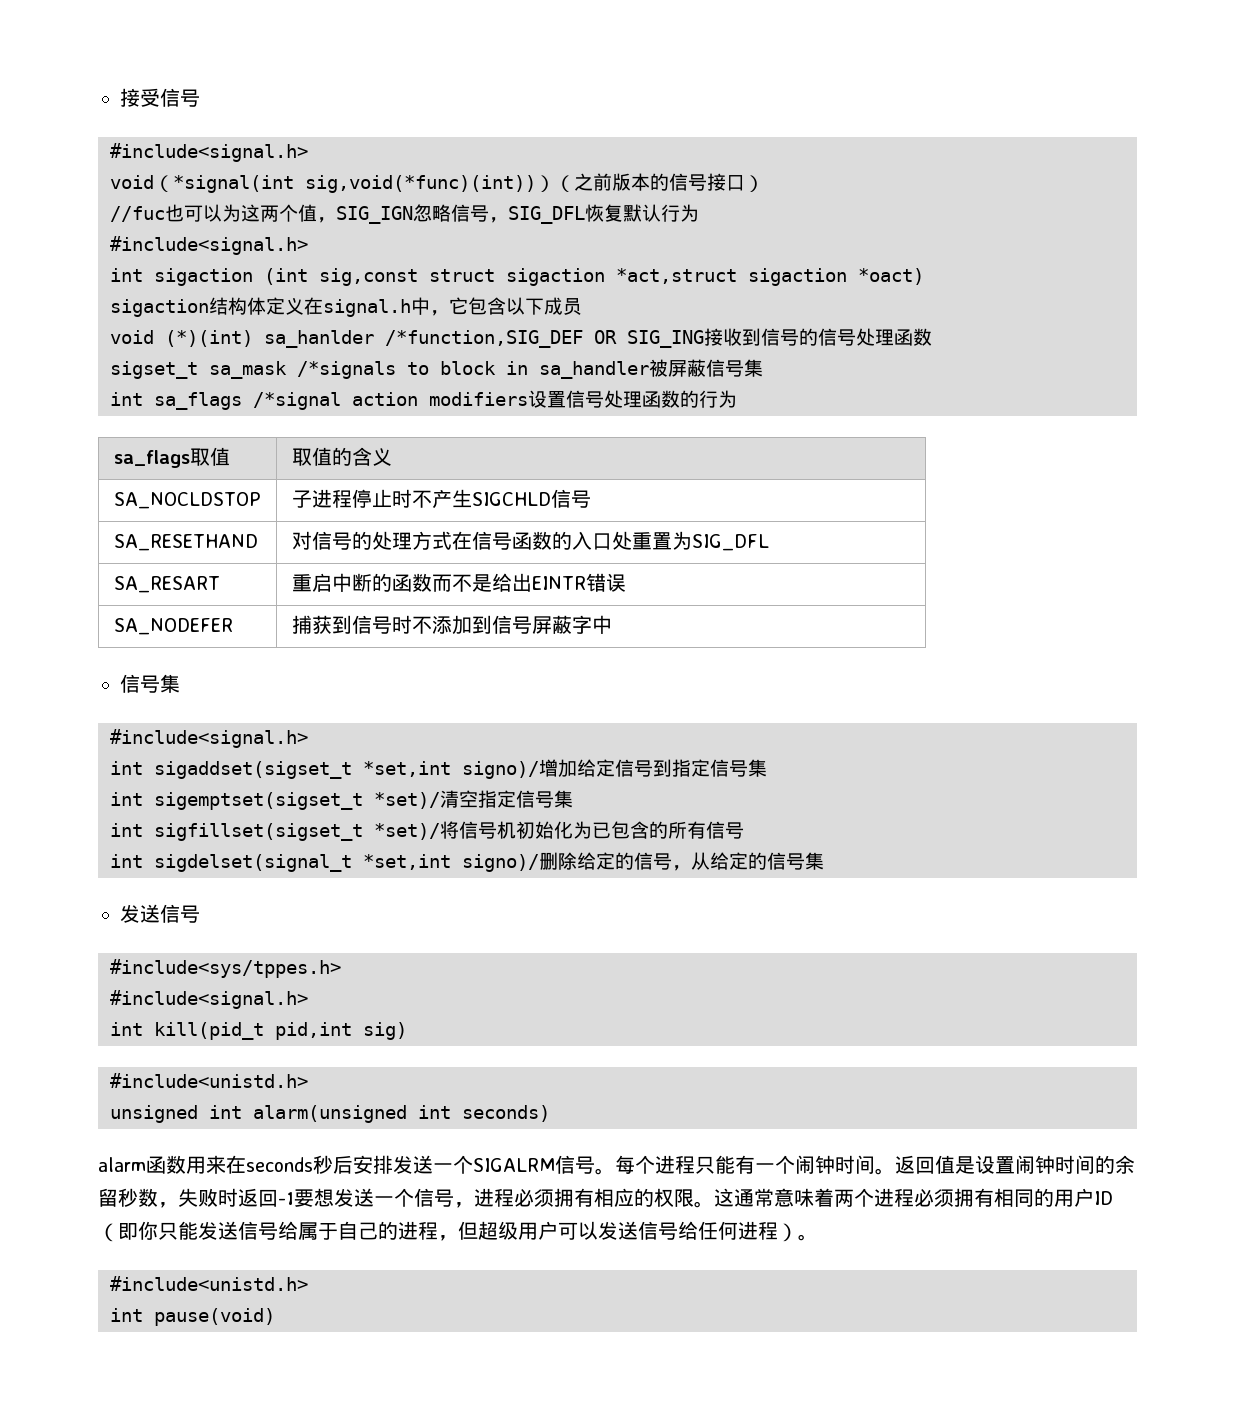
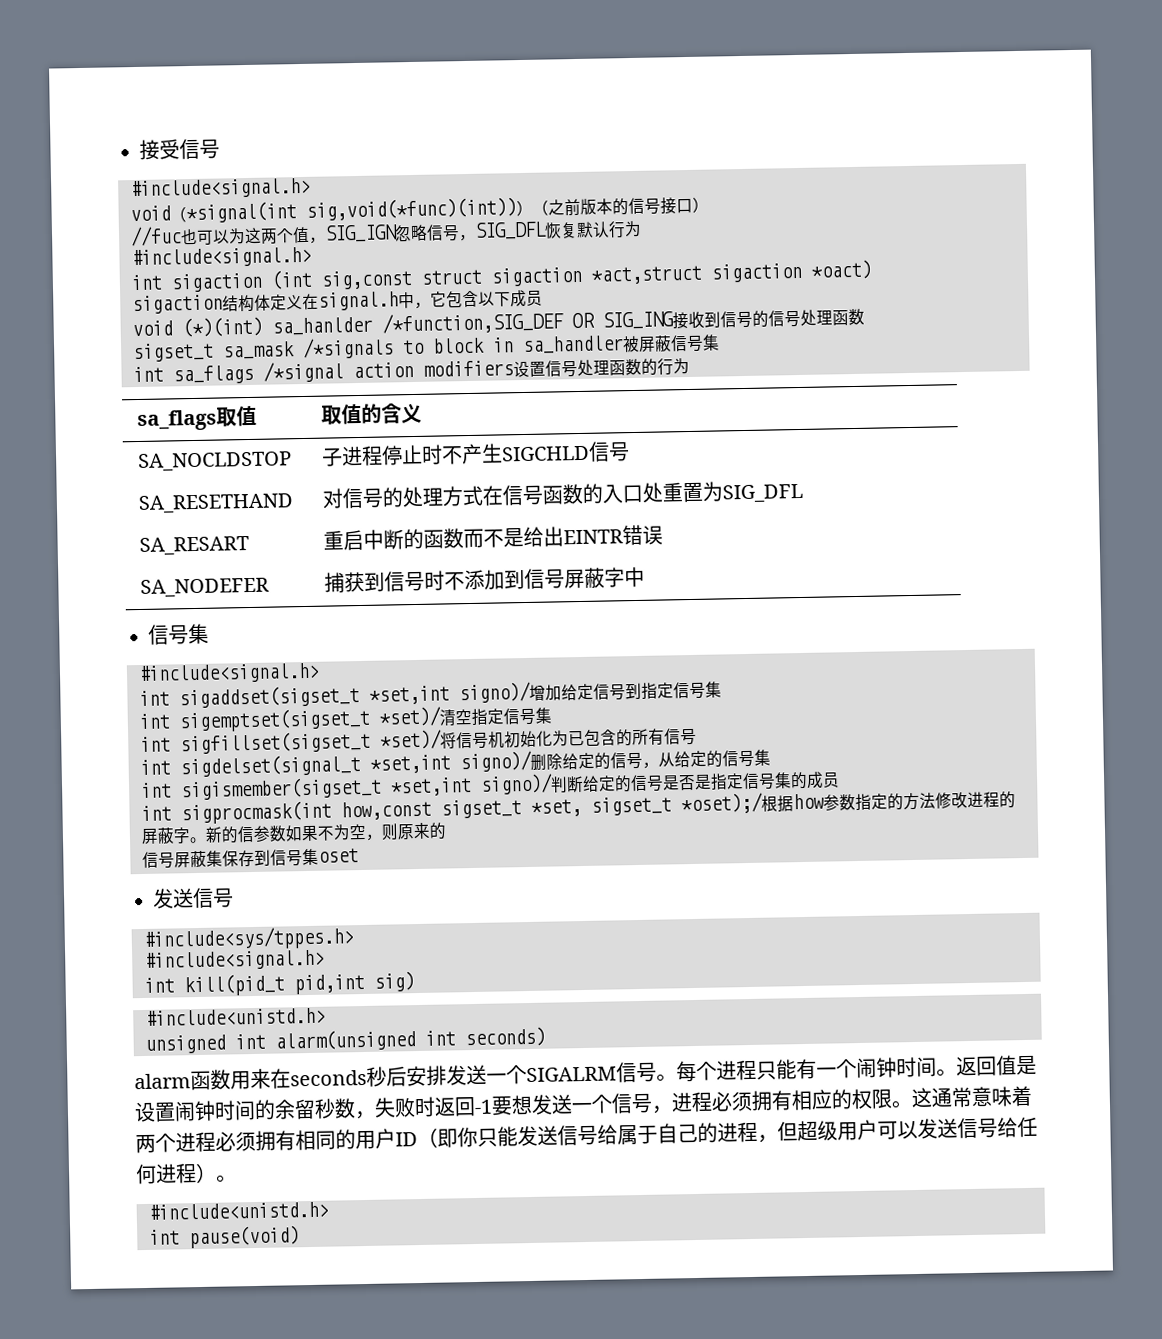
+ int sigismember(sigset_t *set,int signo)/判断给定的信号是否是指定信号集的成员
+ int sigprocmask(int how,const sigset_t *set, sigset_t *oset);/根据how参数指定的方法修改进程的屏蔽字。新的信参数如果不为空，则原来的
+ 信号屏蔽集保存到信号集oset

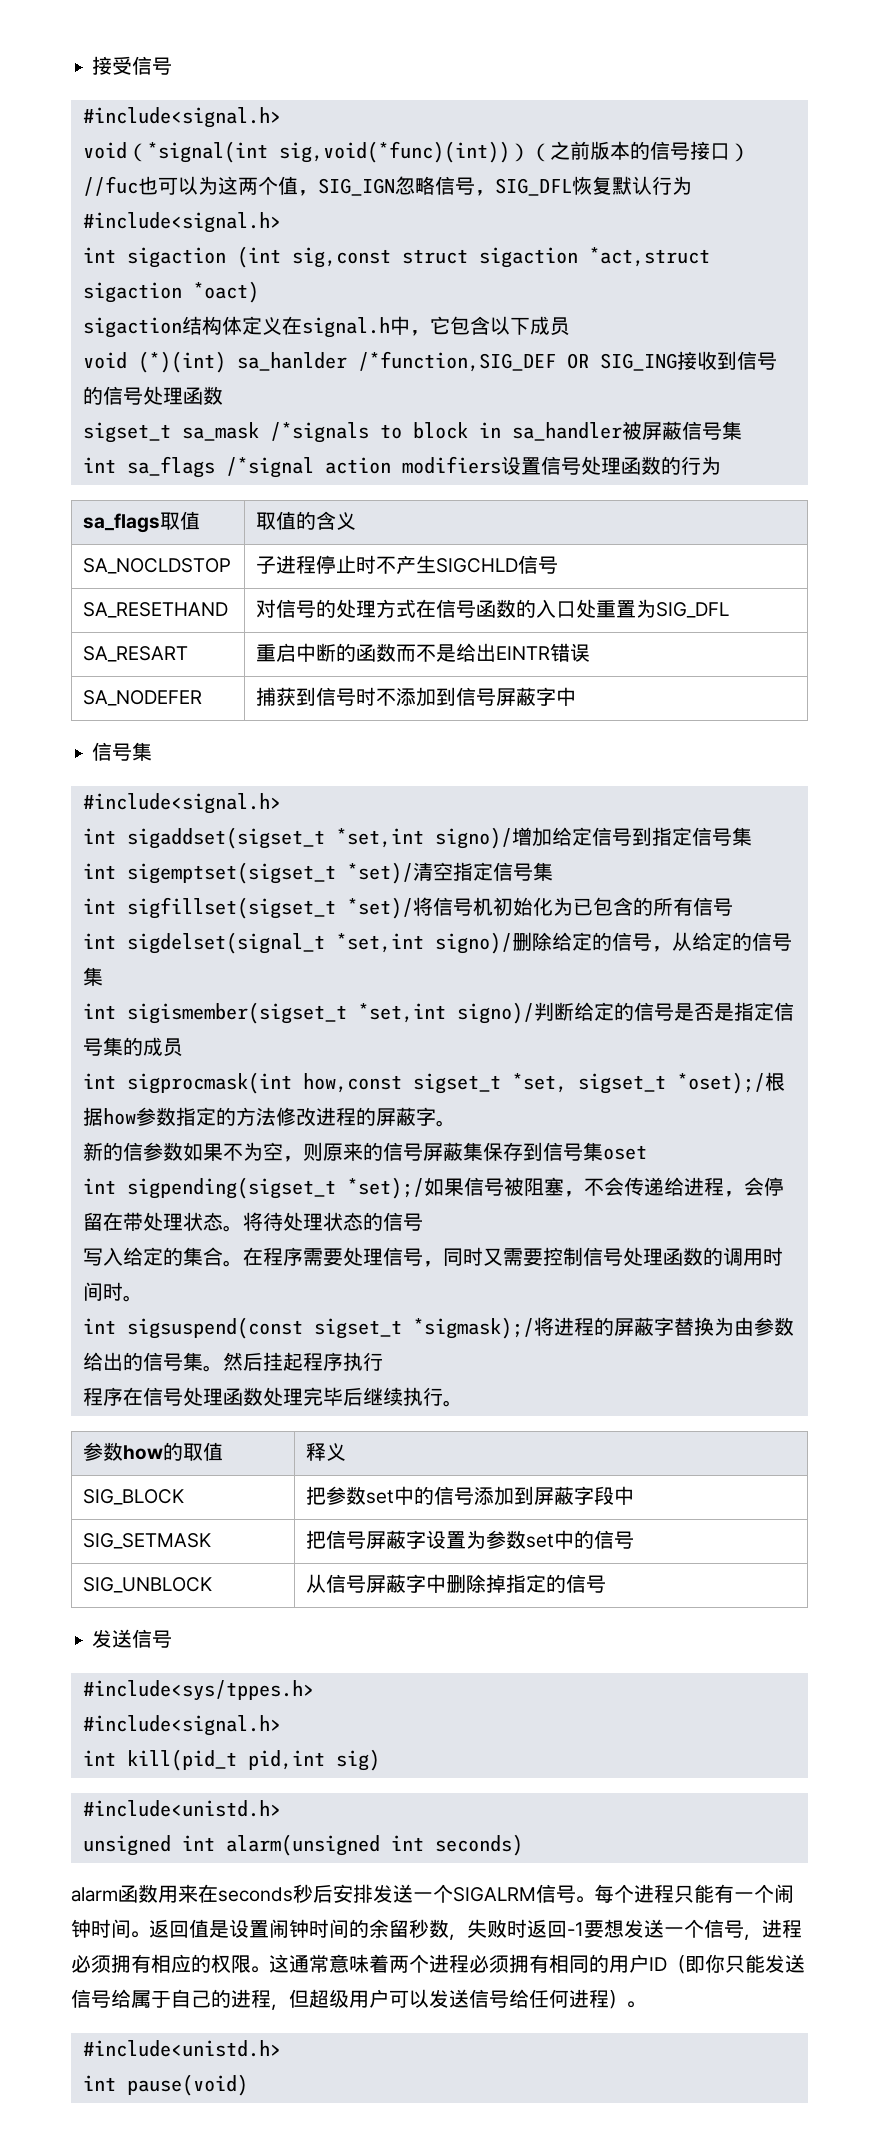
- int sigprocmask(int how,const sigset_t *set, sigset_t *oset);/根据how参数指定的方法修改进程的屏蔽字。新的信参数如果不为空，则原来的
- 信号屏蔽集保存到信号集oset
+ int sigprocmask(int how,const sigset_t *set, sigset_t *oset);/根据how参数指定的方法修改进程的屏蔽字。
+ 新的信参数如果不为空，则原来的信号屏蔽集保存到信号集oset
+ int sigpending(sigset_t *set);/如果信号被阻塞，不会传递给进程，会停留在带处理状态。将待处理状态的信号
+ 写入给定的集合。在程序需要处理信号，同时又需要控制信号处理函数的调用时间时。
+ int sigsuspend(const sigset_t *sigmask);/将进程的屏蔽字替换为由参数给出的信号集。然后挂起程序执行
+ 程序在信号处理函数处理完毕后继续执行。
+ 参数how的取值 | 释义
+ SIG_BLOCK | 把参数set中的信号添加到屏蔽字段中
+ SIG_SETMASK | 把信号屏蔽字设置为参数set中的信号
+ SIG_UNBLOCK | 从信号屏蔽字中删除掉指定的信号

